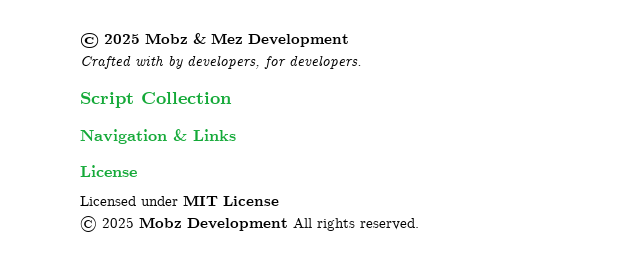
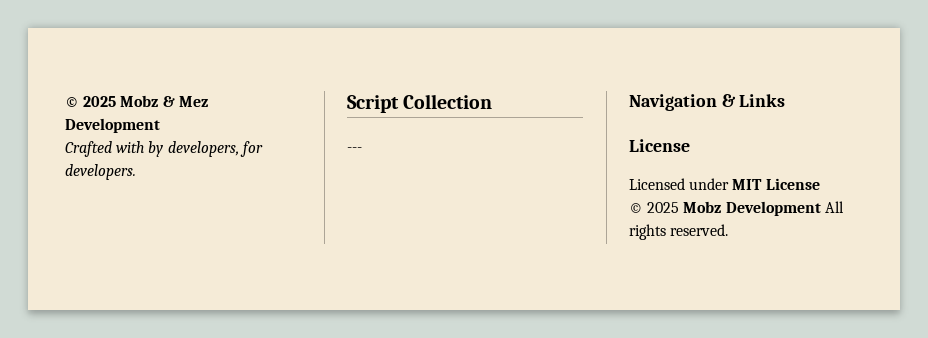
+ ---

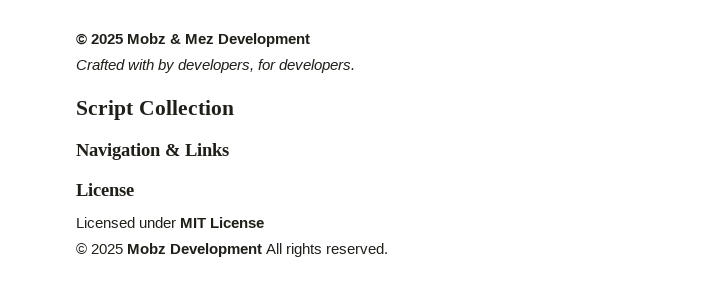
- ---

